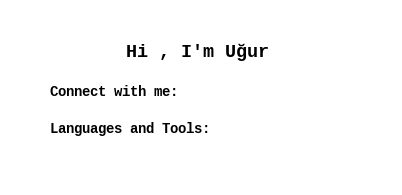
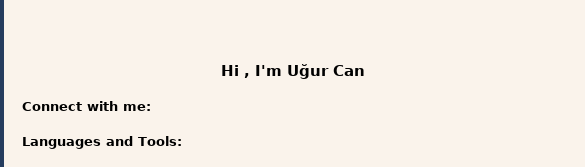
- Hi , I'm Uğur
+ Hi , I'm Uğur Can

